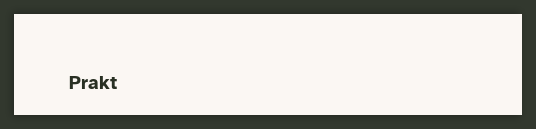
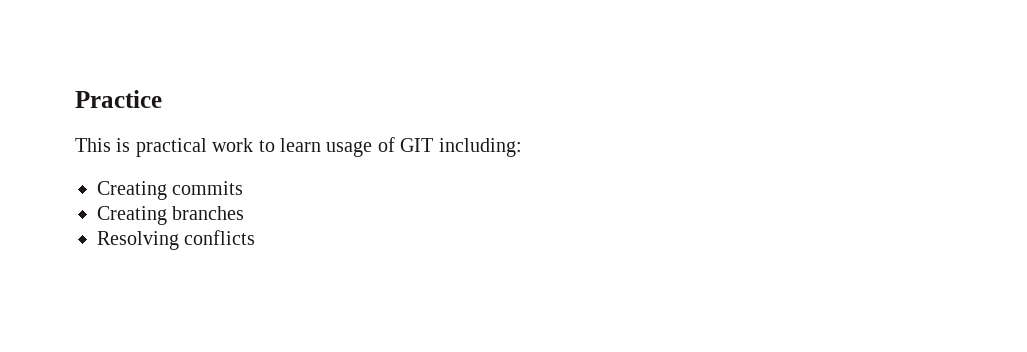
- Prakt
+ Practice
+ This is practical work to learn usage of GIT including:
+ Creating commits
+ Creating branches
+ Resolving conflicts

